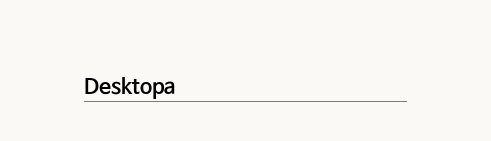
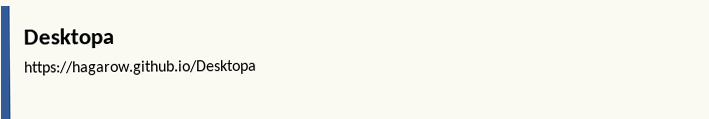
+ https://hagarow.github.io/Desktopa

